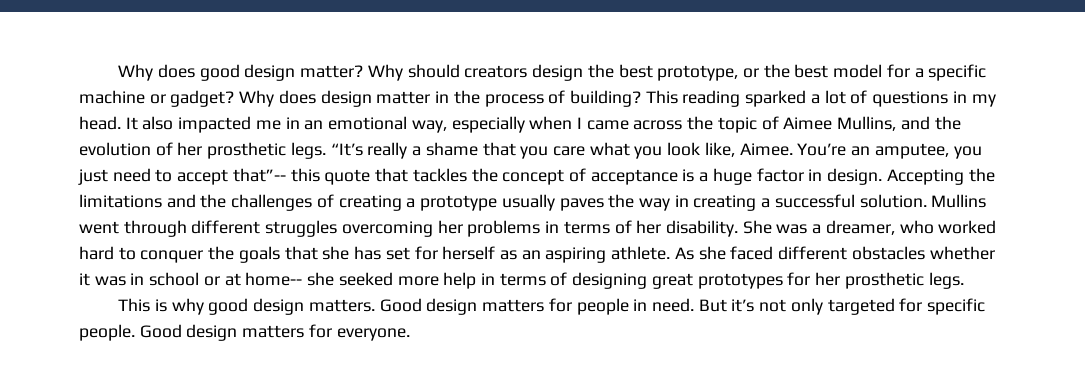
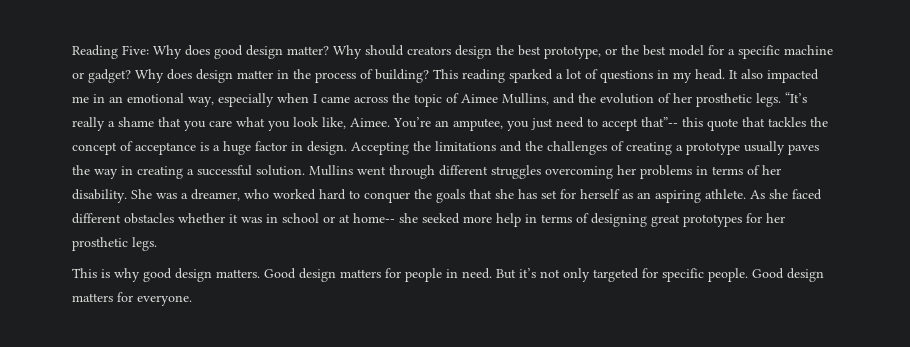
- Why does good design matter?
+ Reading Five: Why does good design matter?

